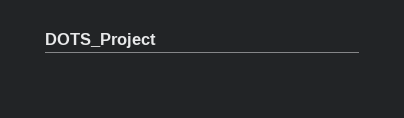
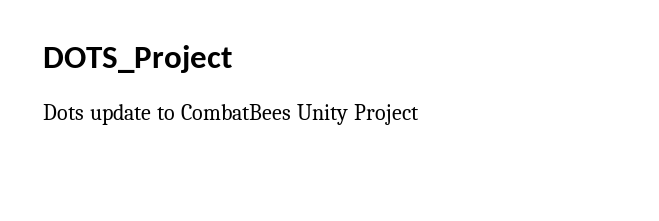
+ Dots update to CombatBees Unity Project

